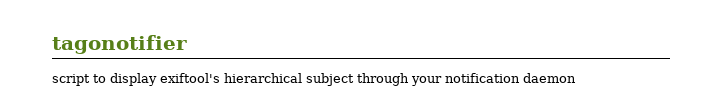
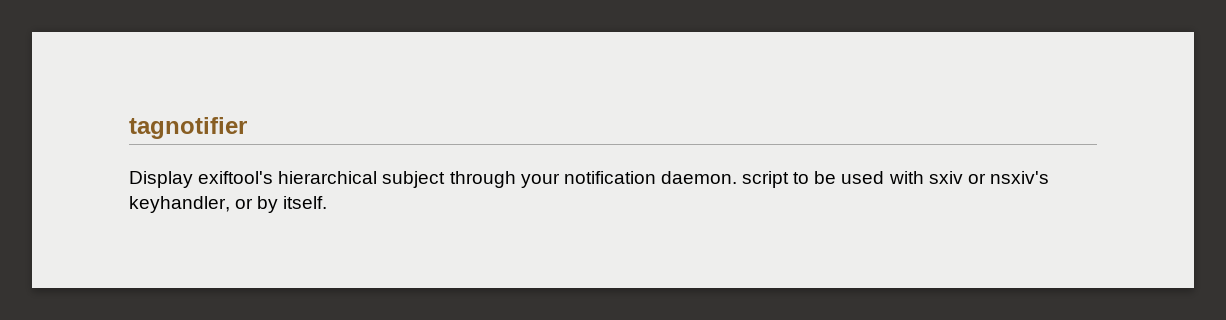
- tagonotifier
- script to display exiftool's hierarchical subject through your notification daemon
+ tagnotifier
+ Display exiftool's hierarchical subject through your notification daemon. script to be used with sxiv or nsxiv's keyhandler, or by itself.

